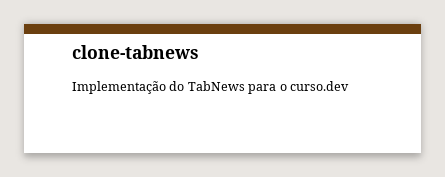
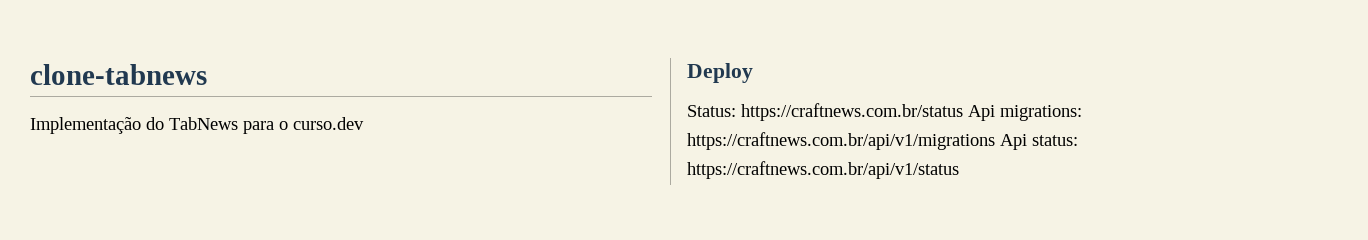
+ Deploy
+ Status: https://craftnews.com.br/status Api migrations: https://craftnews.com.br/api/v1/migrations Api status: https://craftnews.com.br/api/v1/status

